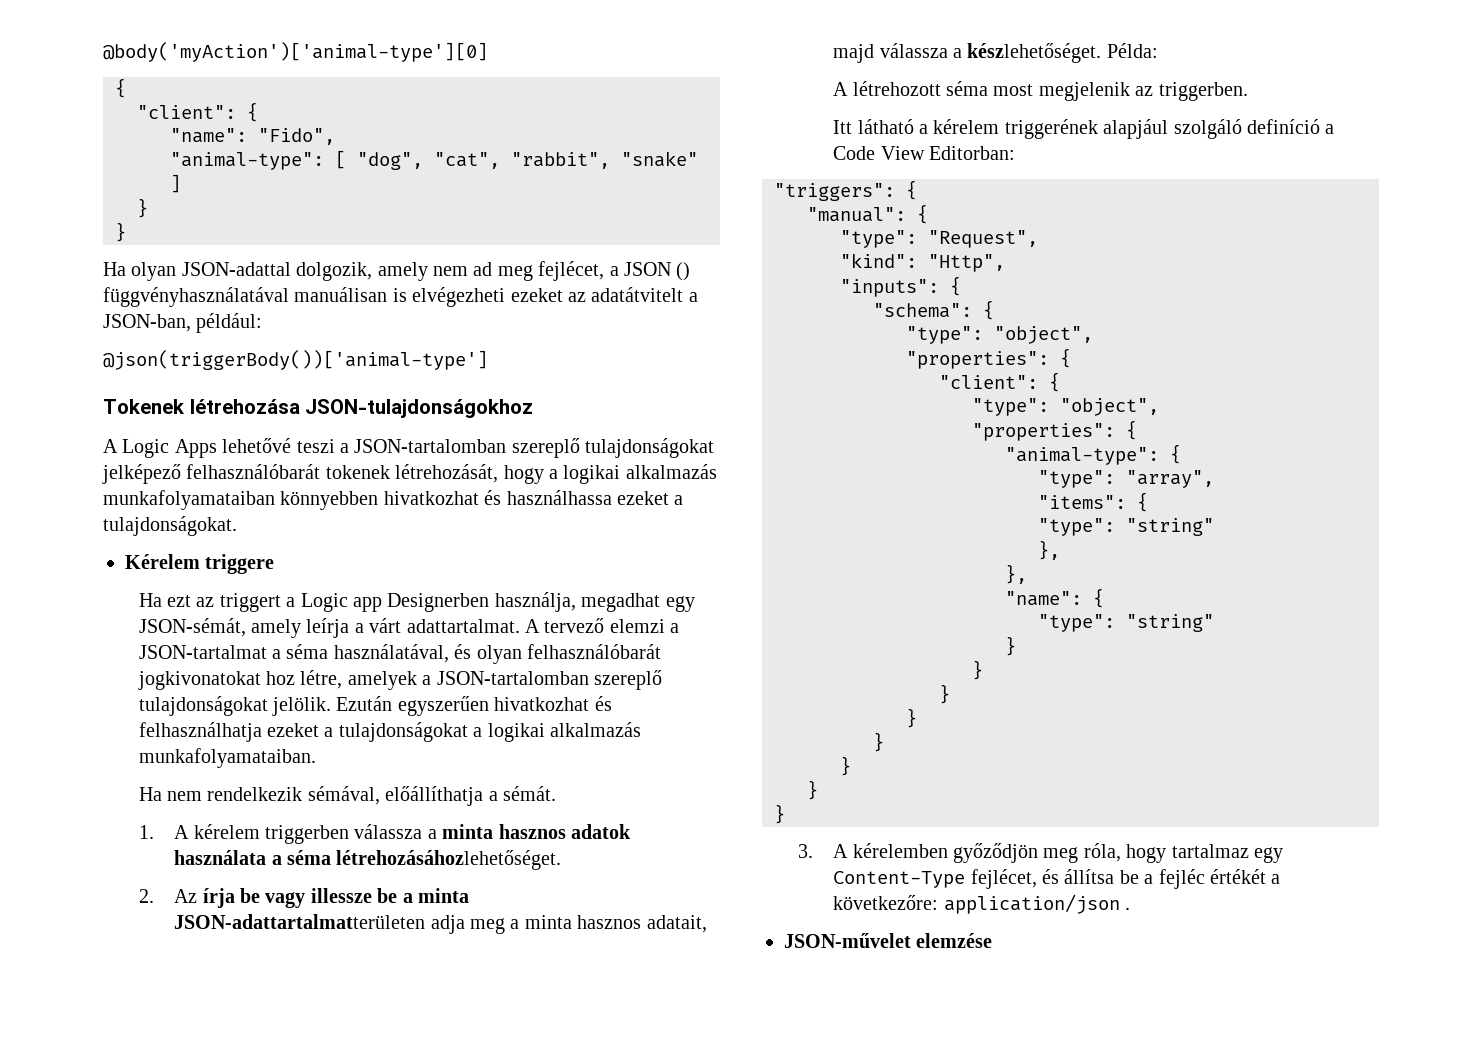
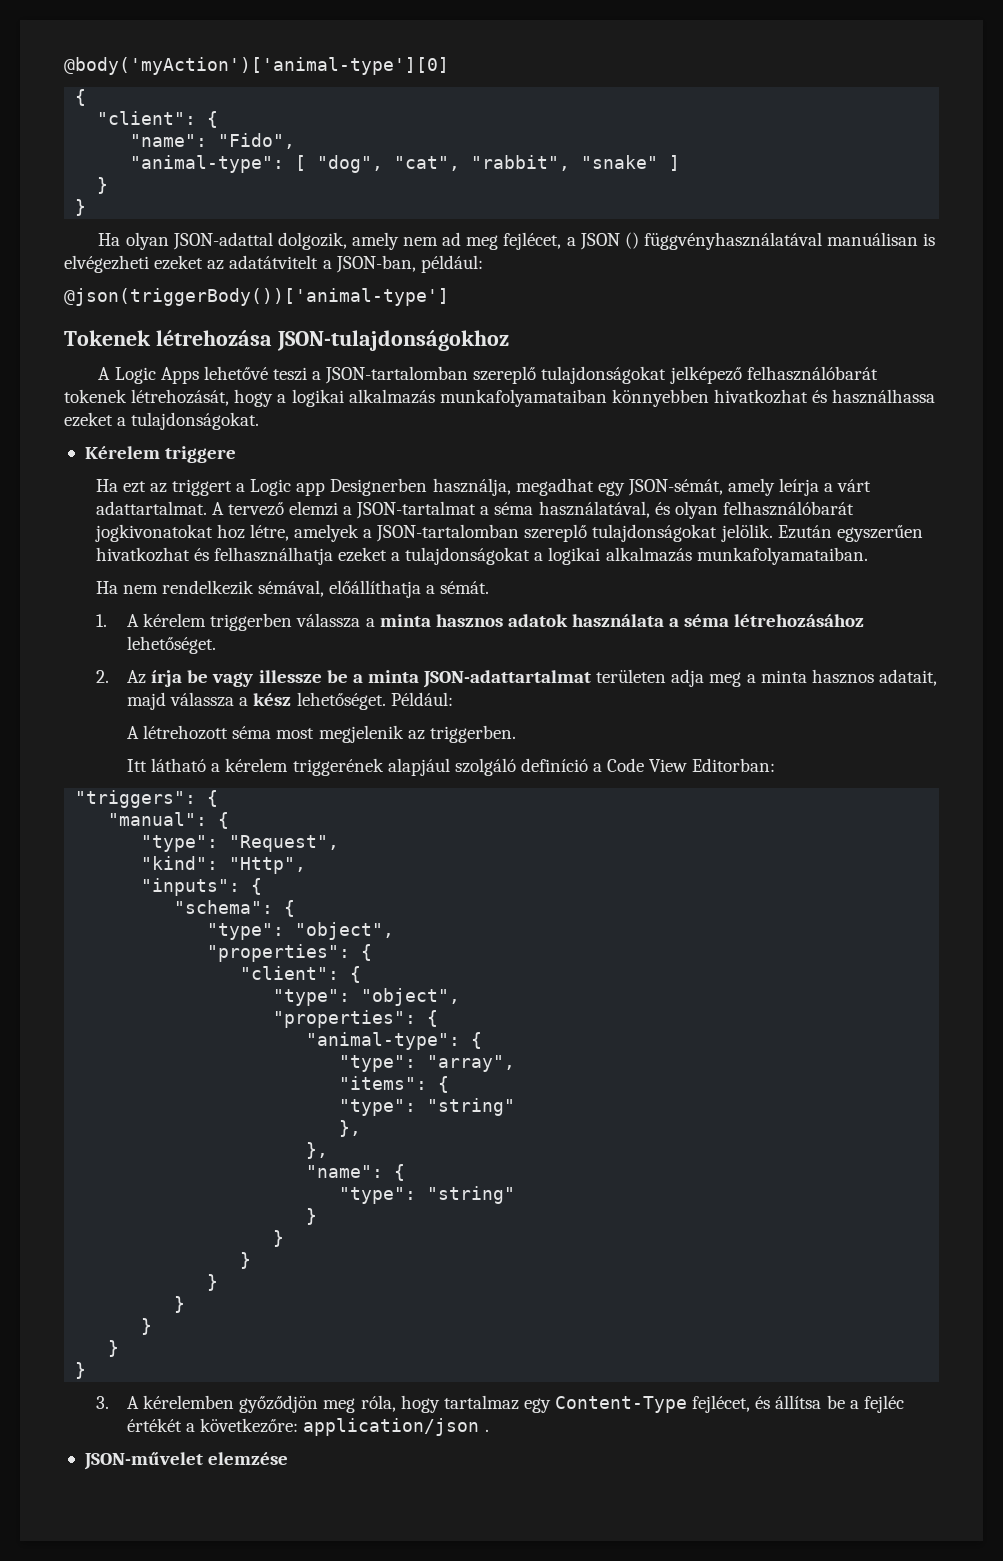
- 1. A kérelem triggerben válassza a minta hasznos adatok használata a séma létrehozásáhozlehetőséget.
+ 1. A kérelem triggerben válassza a minta hasznos adatok használata a séma létrehozásához lehetőséget.
- 2. Az írja be vagy illessze be a minta JSON-adattartalmatterületen adja meg a minta hasznos adatait, majd válassza a készlehetőséget. Példa:
+ 2. Az írja be vagy illessze be a minta JSON-adattartalmat területen adja meg a minta hasznos adatait, majd válassza a kész lehetőséget. Például:

